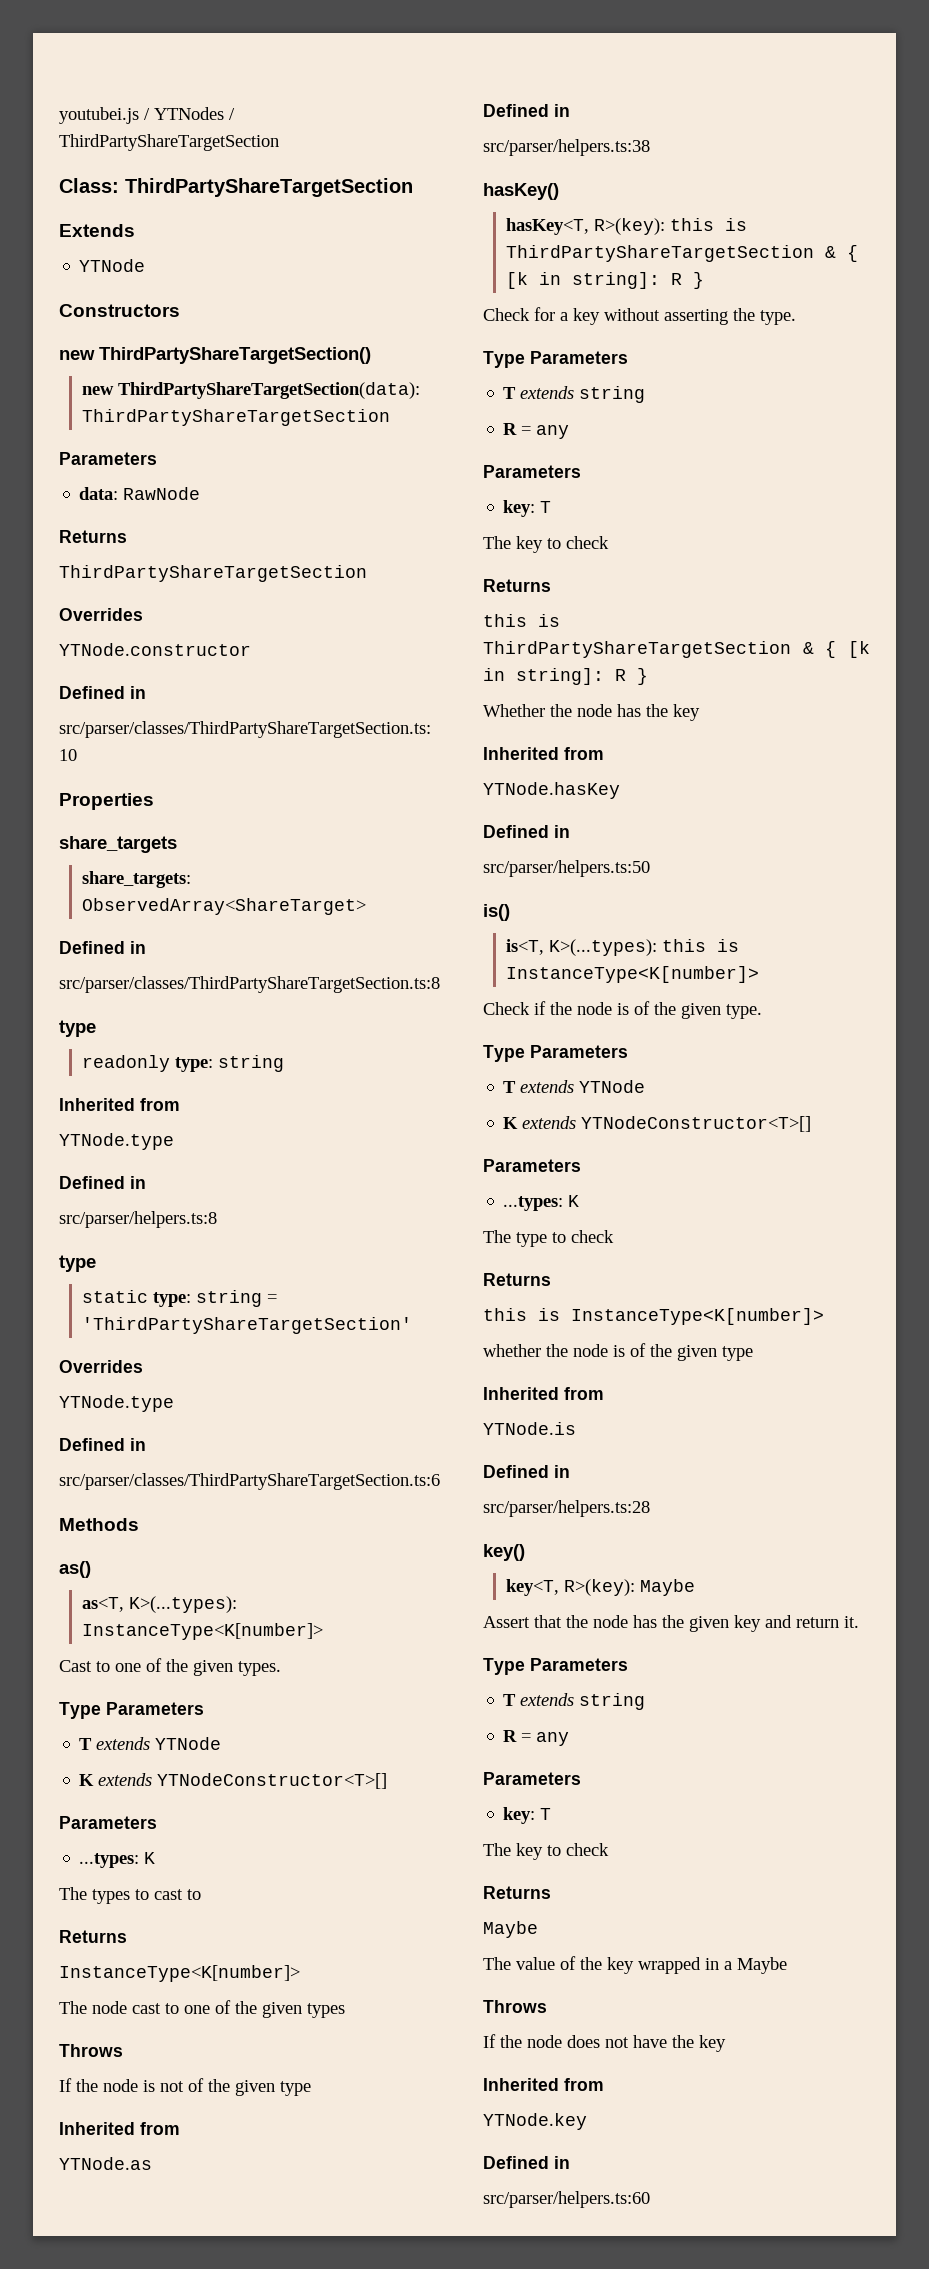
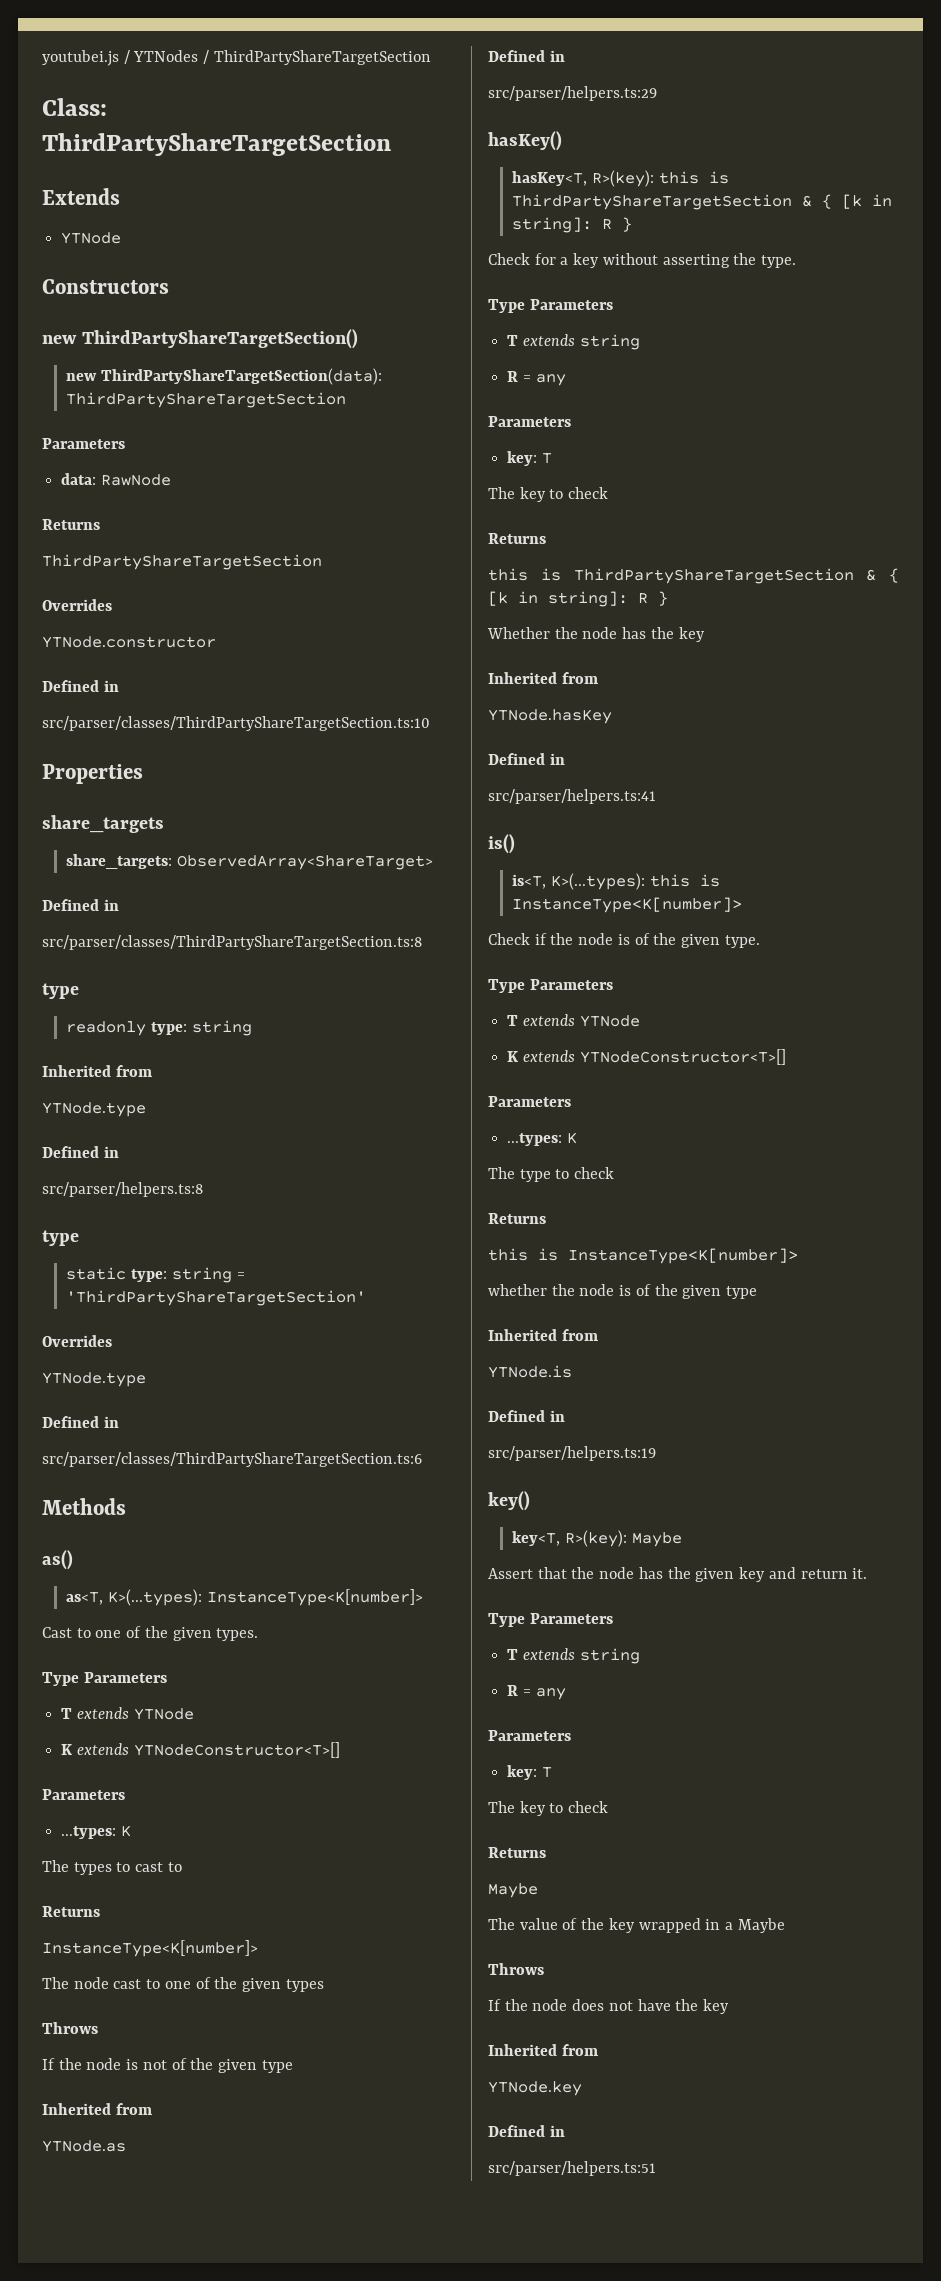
- src/parser/helpers.ts:38
+ src/parser/helpers.ts:29
- src/parser/helpers.ts:50
+ src/parser/helpers.ts:41
- src/parser/helpers.ts:28
+ src/parser/helpers.ts:19
- src/parser/helpers.ts:60
+ src/parser/helpers.ts:51

